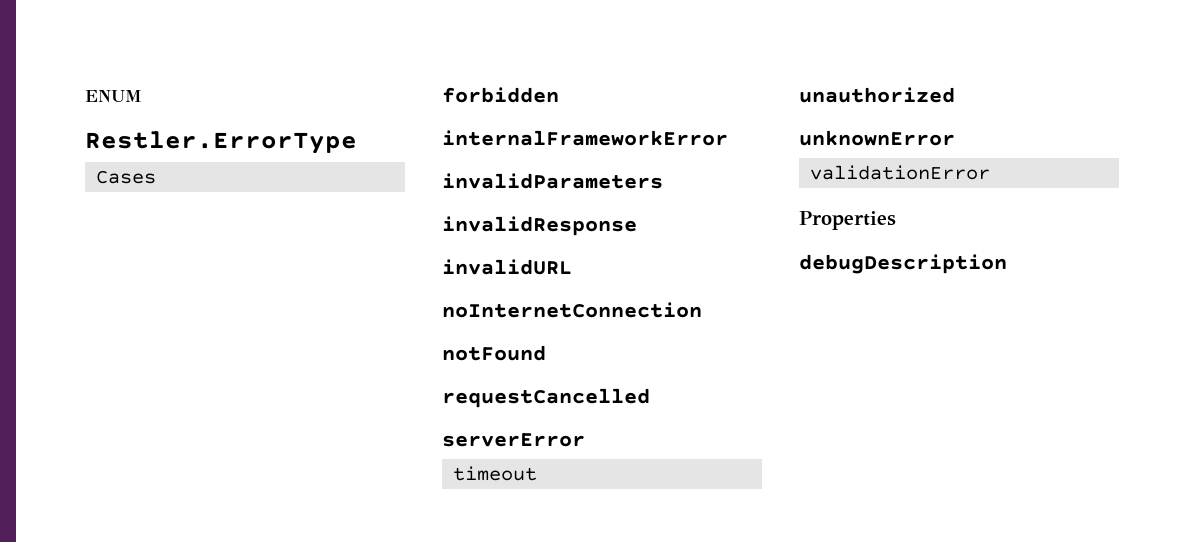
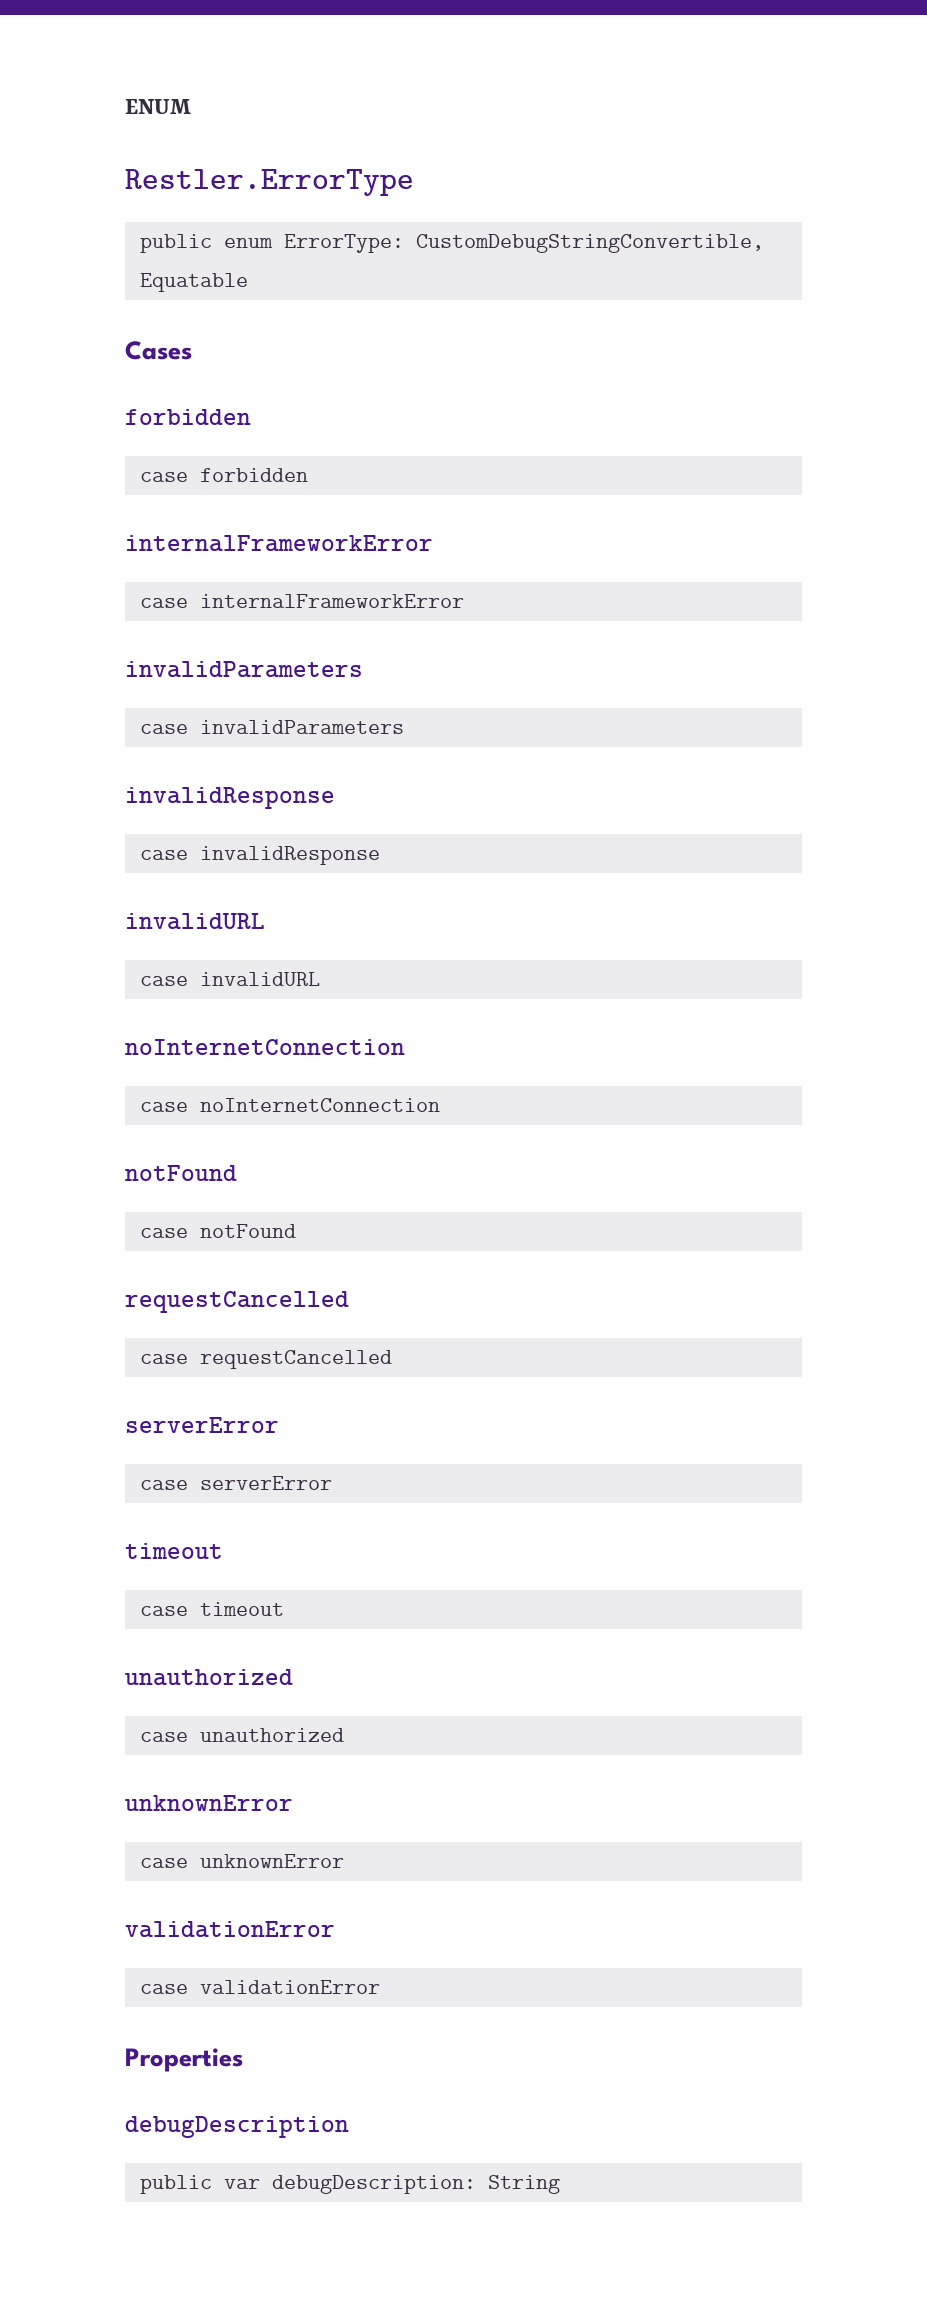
+ public enum ErrorType: CustomDebugStringConvertible, Equatable
  Cases
  forbidden
+ case forbidden
  internalFrameworkError
+ case internalFrameworkError
  invalidParameters
+ case invalidParameters
  invalidResponse
+ case invalidResponse
  invalidURL
+ case invalidURL
  noInternetConnection
+ case noInternetConnection
  notFound
+ case notFound
  requestCancelled
+ case requestCancelled
  serverError
+ case serverError
  timeout
+ case timeout
+ case unauthorized
  unknownError
+ case unknownError
  validationError
+ case validationError
+ public var debugDescription: String

